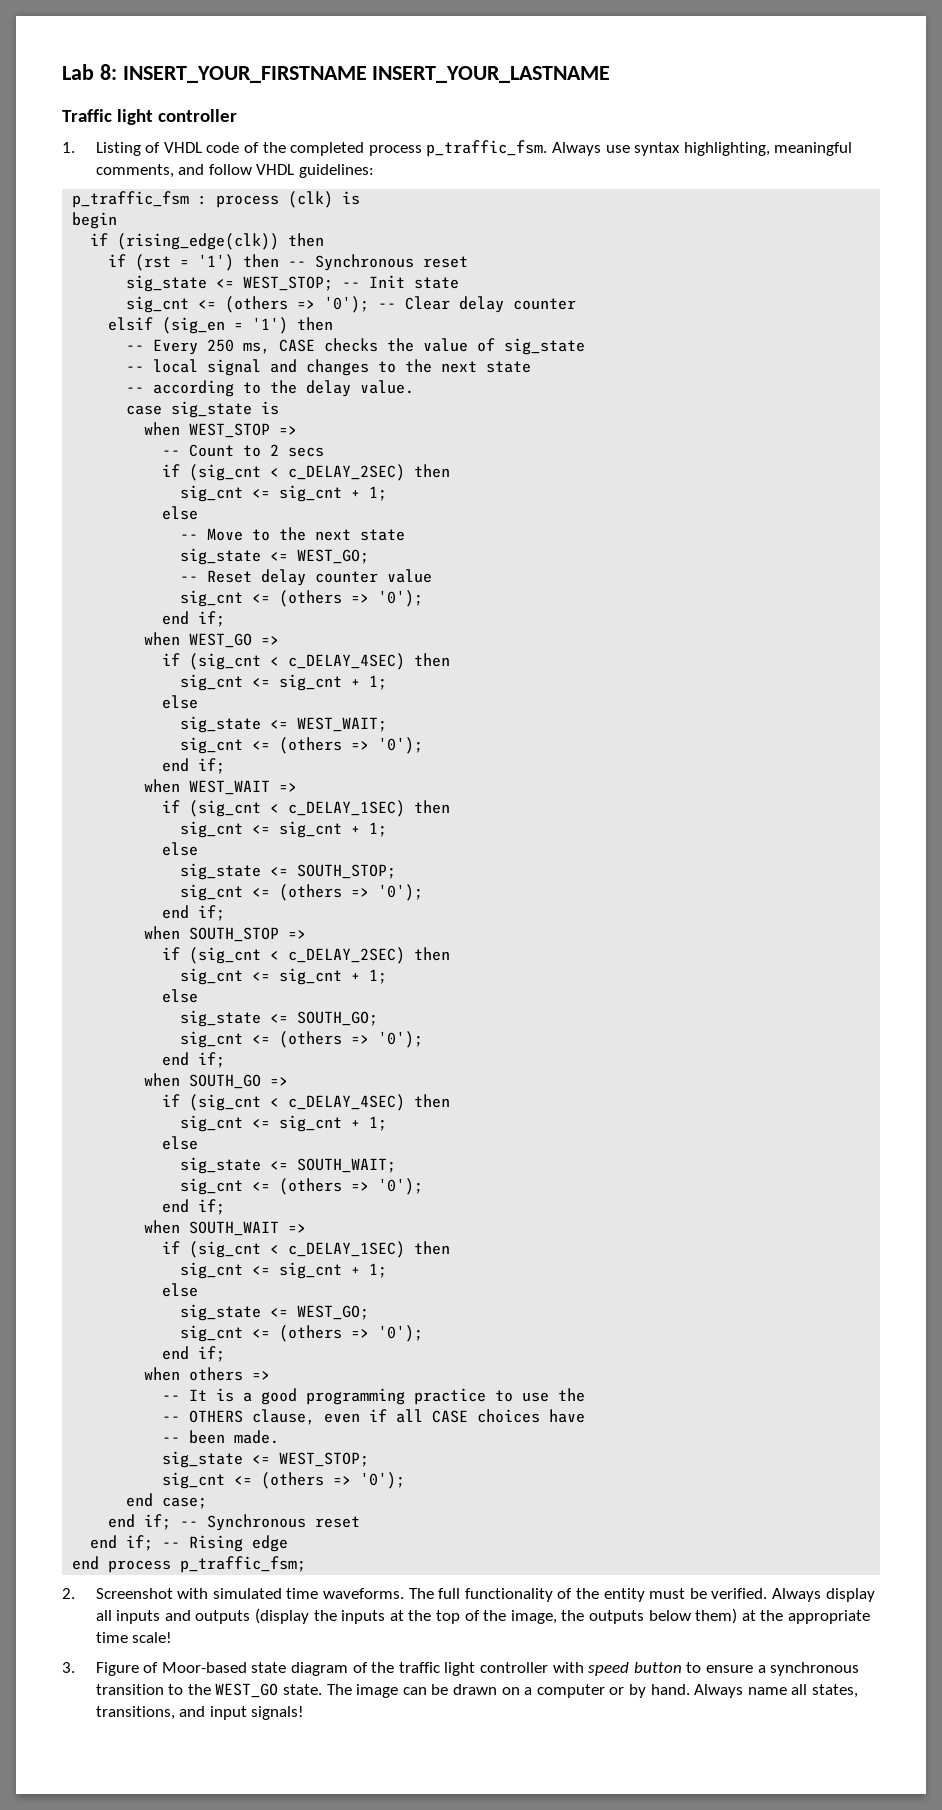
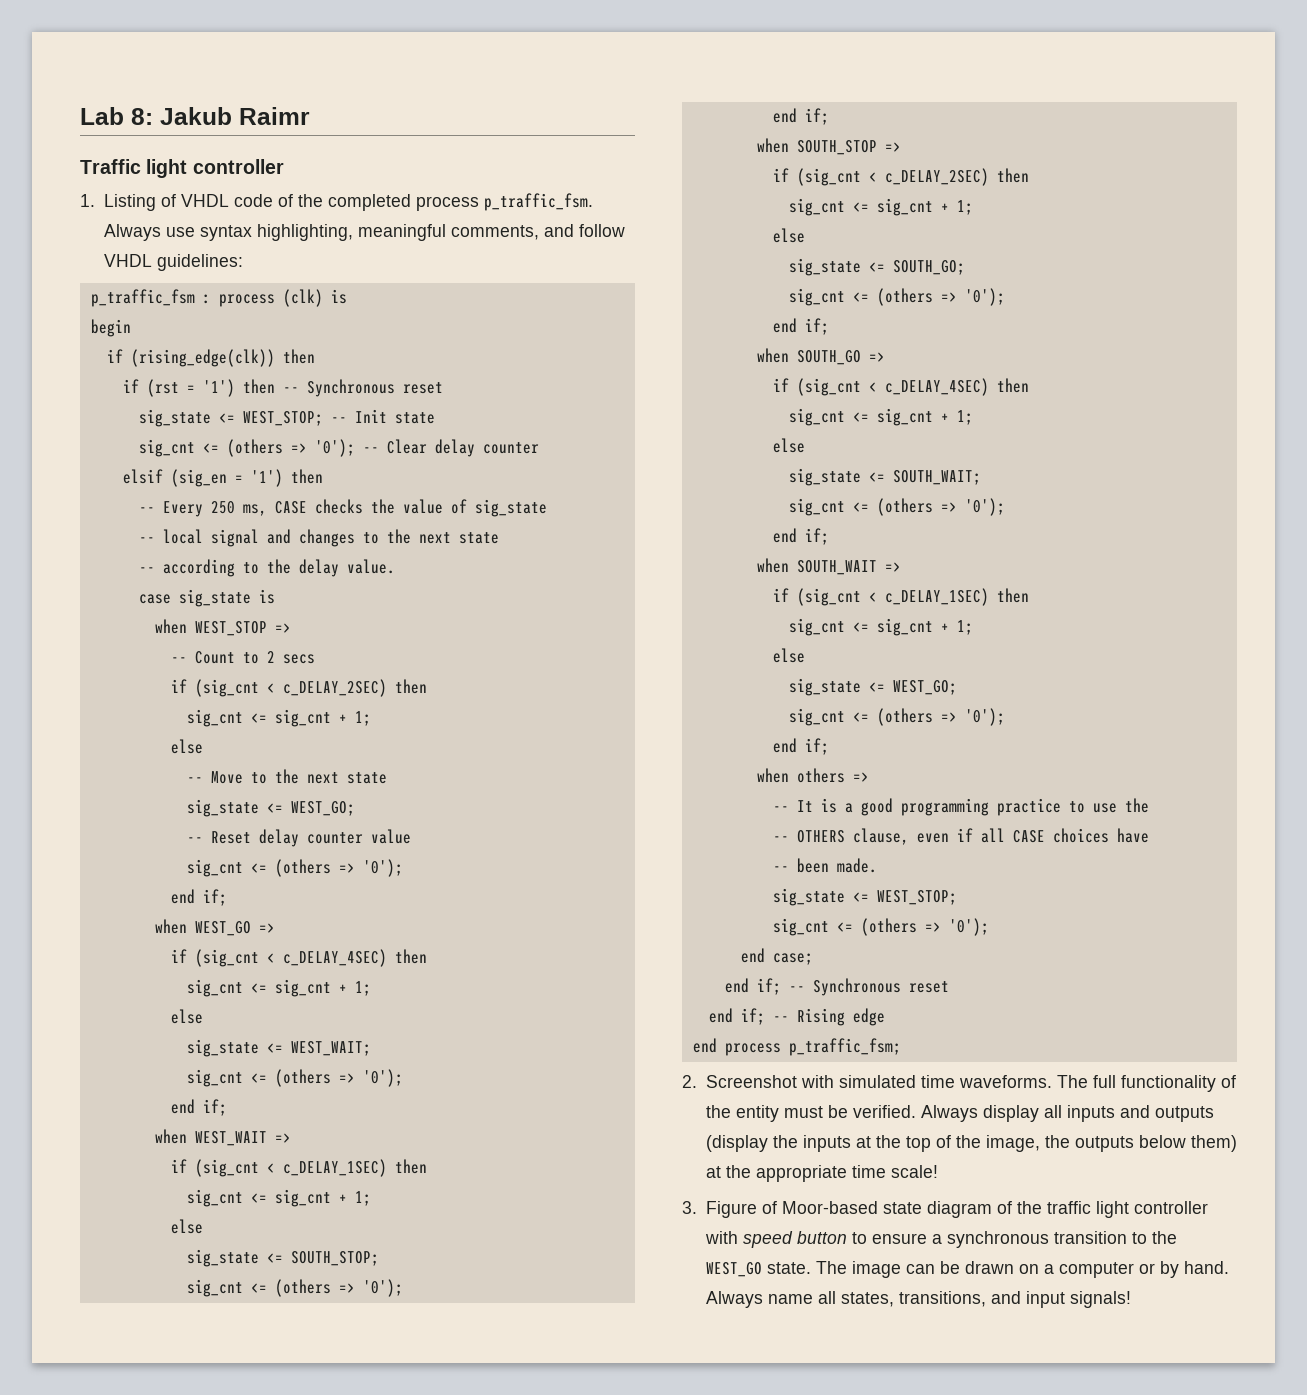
- Lab 8: INSERT_YOUR_FIRSTNAME INSERT_YOUR_LASTNAME
+ Lab 8: Jakub Raimr

